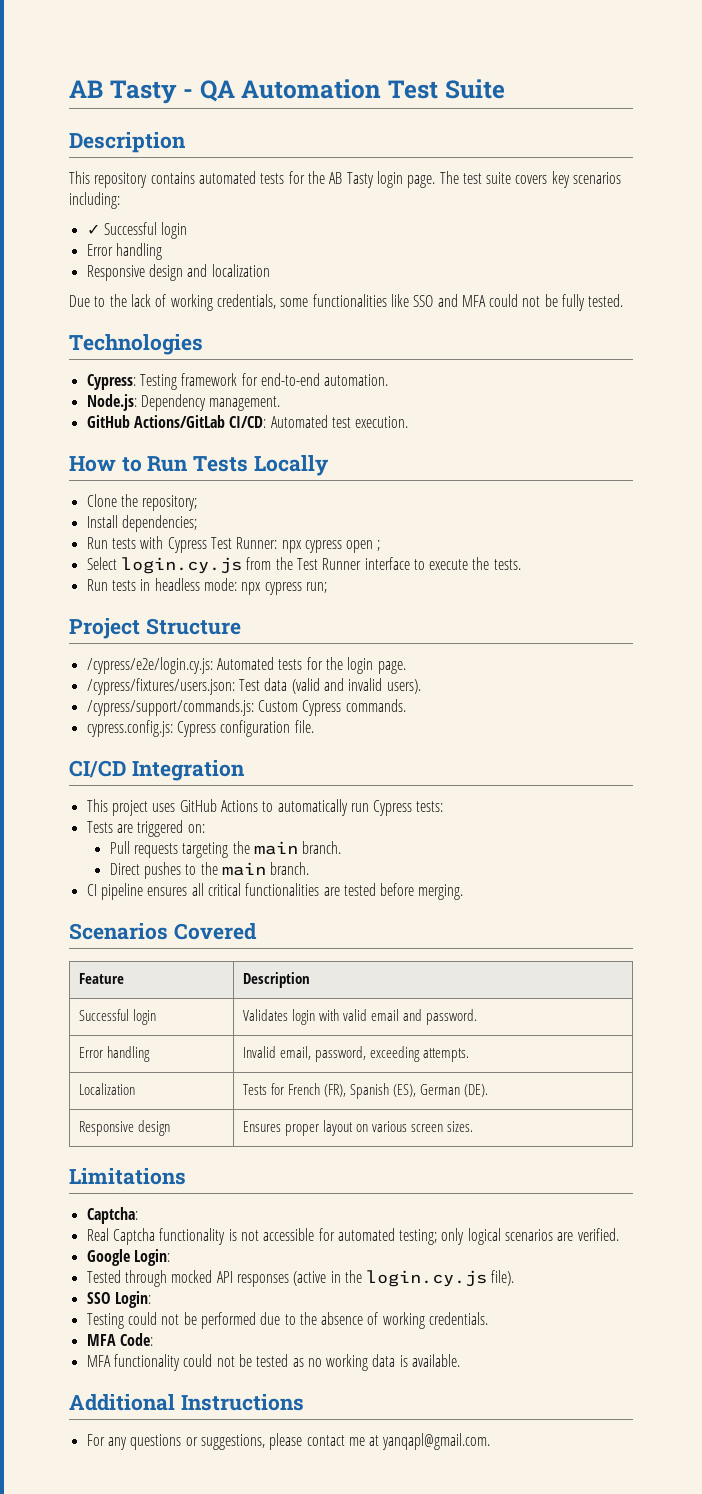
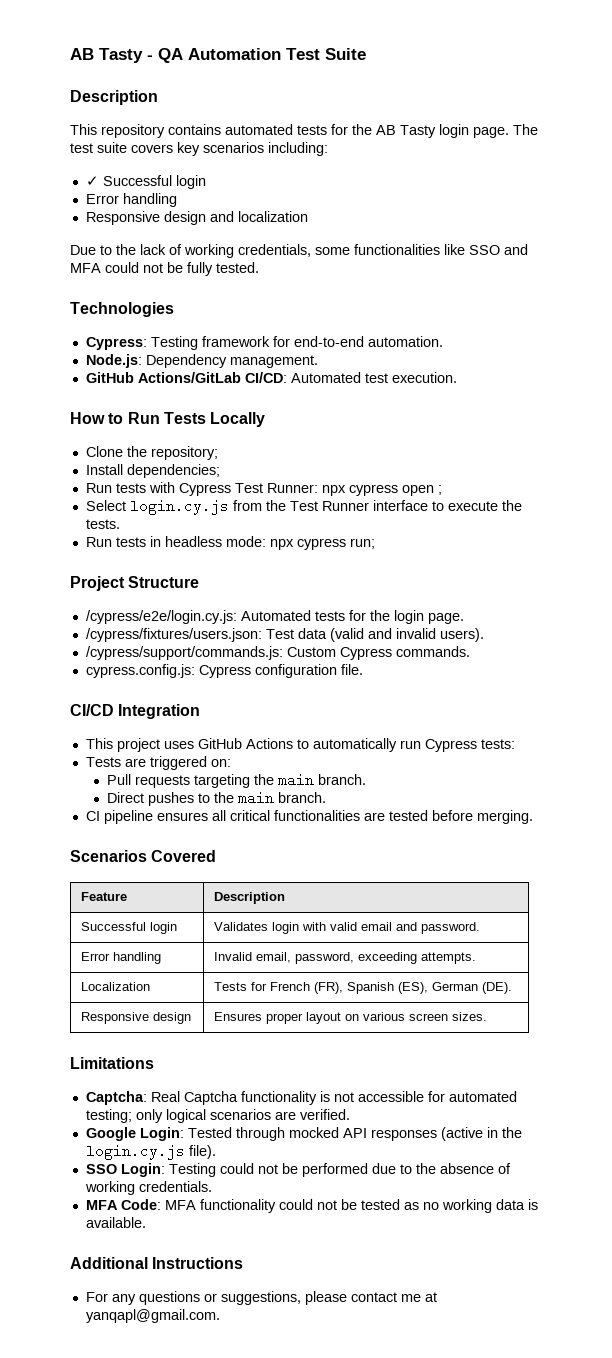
- Captcha:
- Real Captcha functionality is not accessible for automated testing; only logical scenarios are verified.
+ Captcha: Real Captcha functionality is not accessible for automated testing; only logical scenarios are verified.
- Google Login:
- Tested through mocked API responses (active in the login.cy.js file).
+ Google Login: Tested through mocked API responses (active in the login.cy.js file).
- SSO Login:
- Testing could not be performed due to the absence of working credentials.
+ SSO Login: Testing could not be performed due to the absence of working credentials.
- MFA Code:
- MFA functionality could not be tested as no working data is available.
+ MFA Code: MFA functionality could not be tested as no working data is available.

